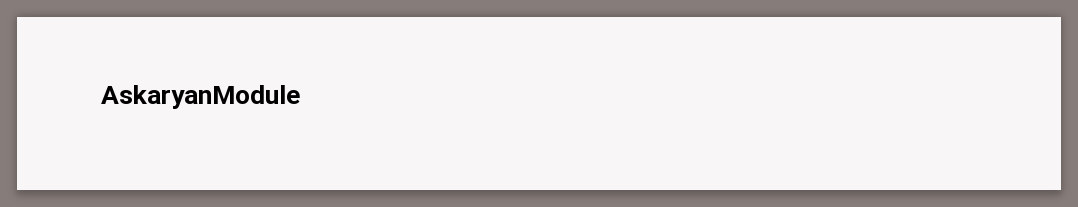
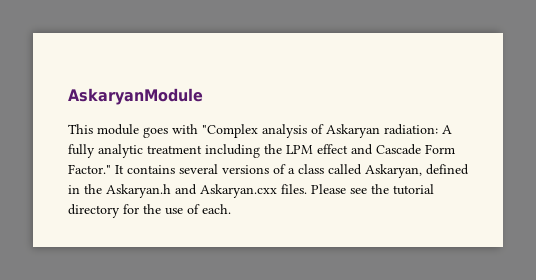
+ This module goes with "Complex analysis of Askaryan radiation: A fully analytic treatment including the LPM effect and Cascade Form Factor." It contains several versions of a class called Askaryan, defined in the Askaryan.h and Askaryan.cxx files. Please see the tutorial directory for the use of each.

